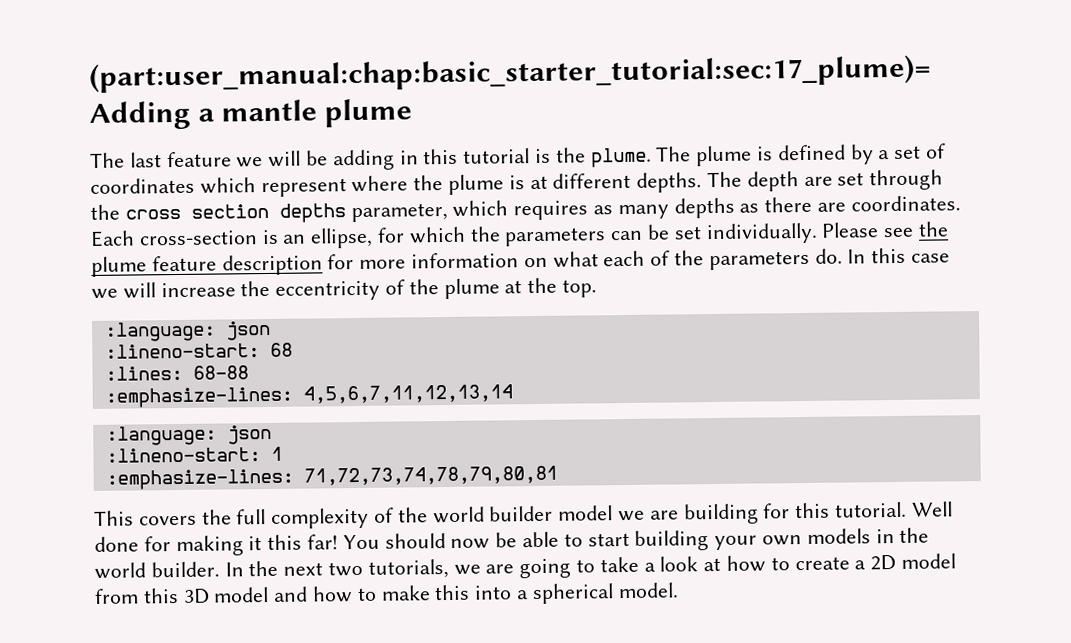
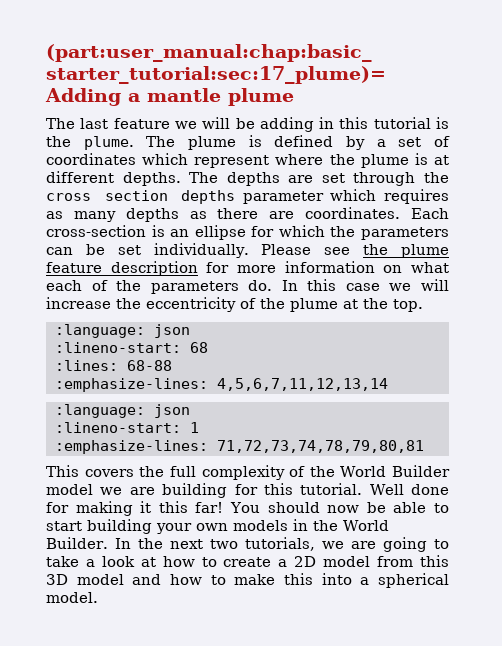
- The depth are set through the cross section depths parameter, which requires as many depths as there are coordinates.
+ The depths are set through the cross section depths parameter which requires as many depths as there are coordinates.
- Each cross-section is an ellipse, for which the parameters can be set individually.
+ Each cross-section is an ellipse for which the parameters can be set individually.
- This covers the full complexity of the world builder model we are building for this tutorial.
+ This covers the full complexity of the World Builder model we are building for this tutorial.
- You should now be able to start building your own models in the world builder.
+ You should now be able to start building your own models in the World Builder.

